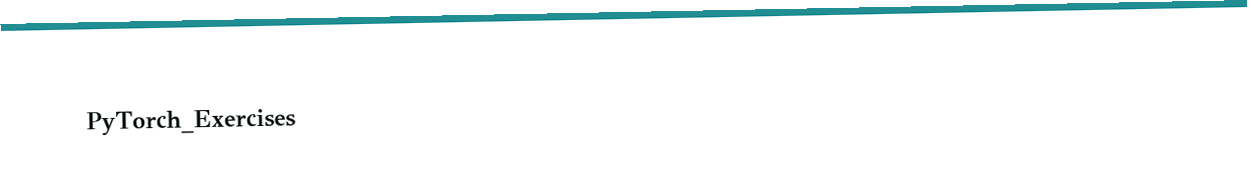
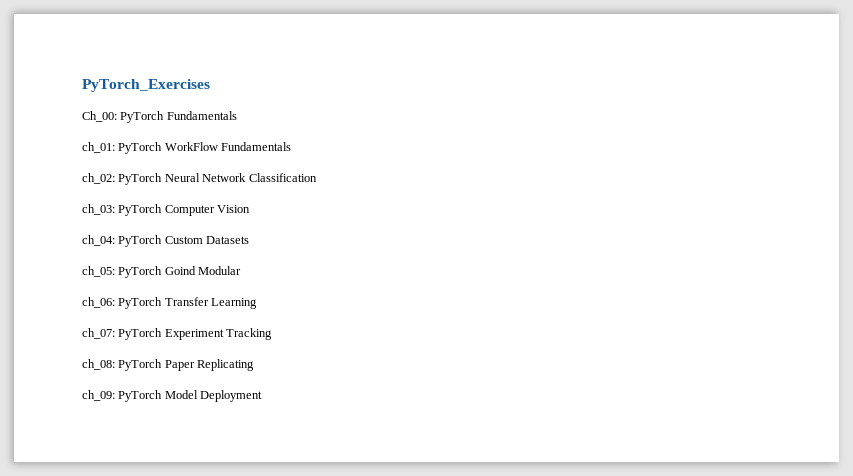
+ Ch_00: PyTorch Fundamentals
+ ch_01: PyTorch WorkFlow Fundamentals
+ ch_02: PyTorch Neural Network Classification
+ ch_03: PyTorch Computer Vision
+ ch_04: PyTorch Custom Datasets
+ ch_05: PyTorch Goind Modular
+ ch_06: PyTorch Transfer Learning
+ ch_07: PyTorch Experiment Tracking
+ ch_08: PyTorch Paper Replicating
+ ch_09: PyTorch Model Deployment

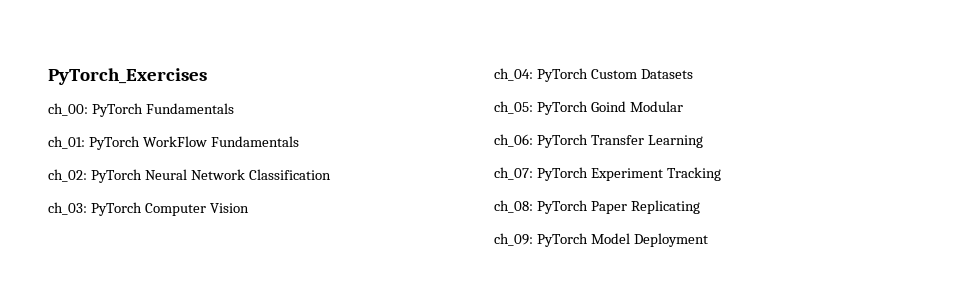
- Ch_00: PyTorch Fundamentals
+ ch_00: PyTorch Fundamentals

